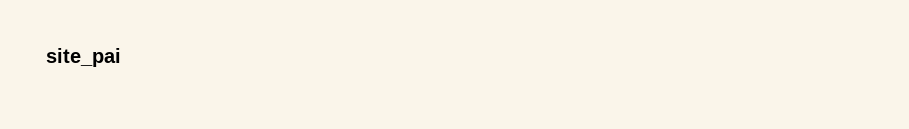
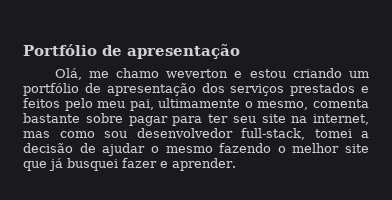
- site_pai
+ Portfólio de apresentação
+ Olá, me chamo weverton e estou criando um portfólio de apresentação dos serviços prestados e feitos pelo meu pai, ultimamente o mesmo, comenta bastante sobre pagar para ter seu site na internet, mas como sou desenvolvedor full-stack, tomei a decisão de ajudar o mesmo fazendo o melhor site que já busquei fazer e aprender.

